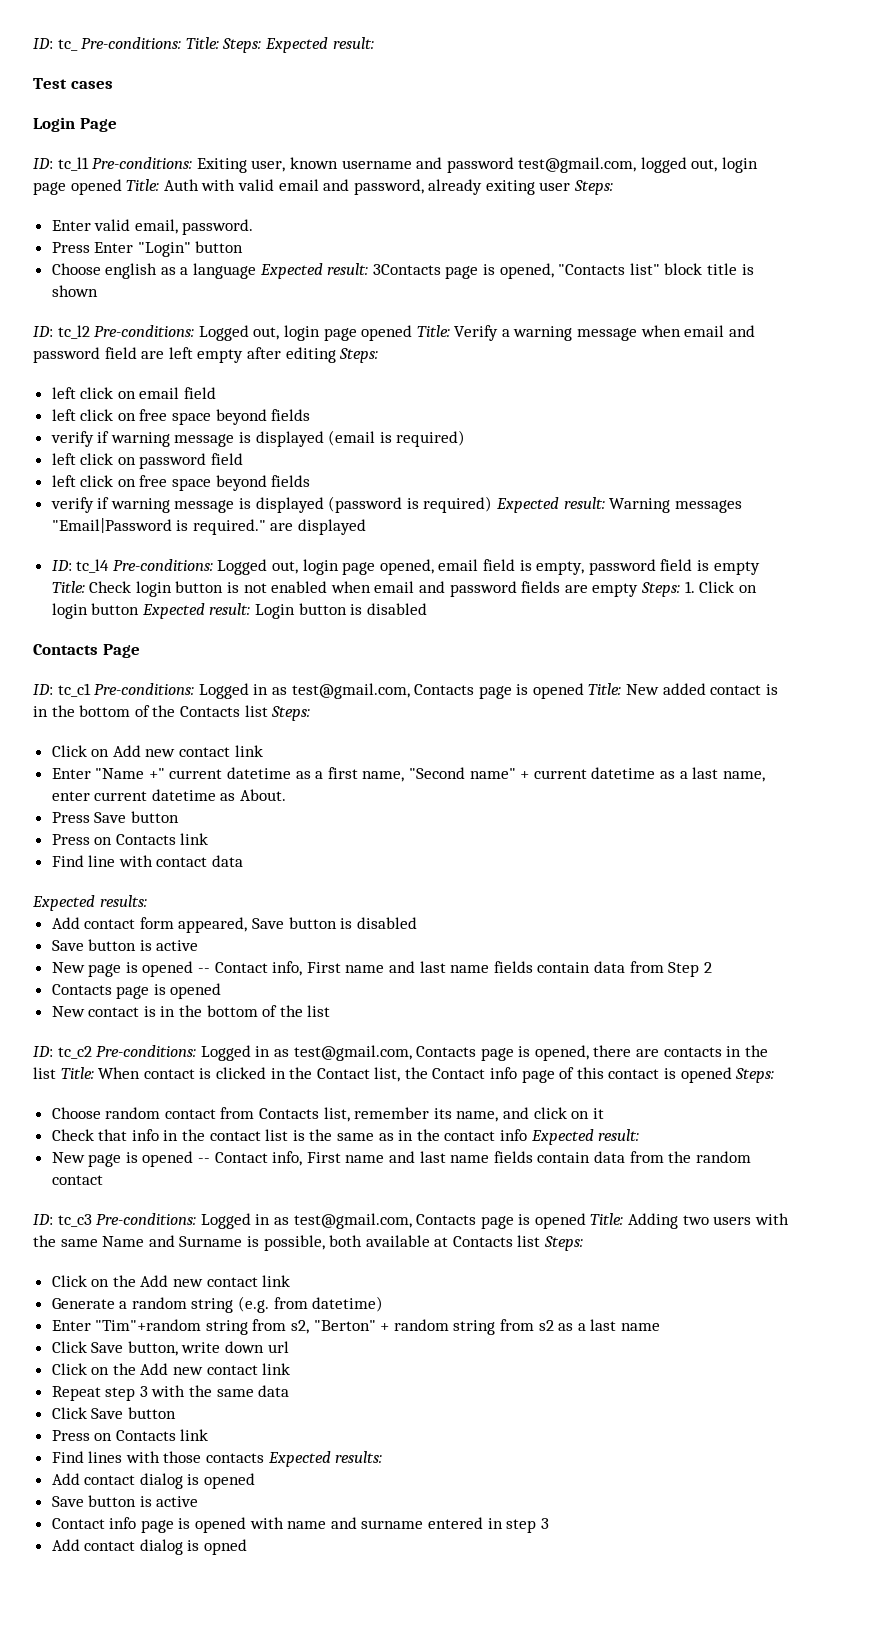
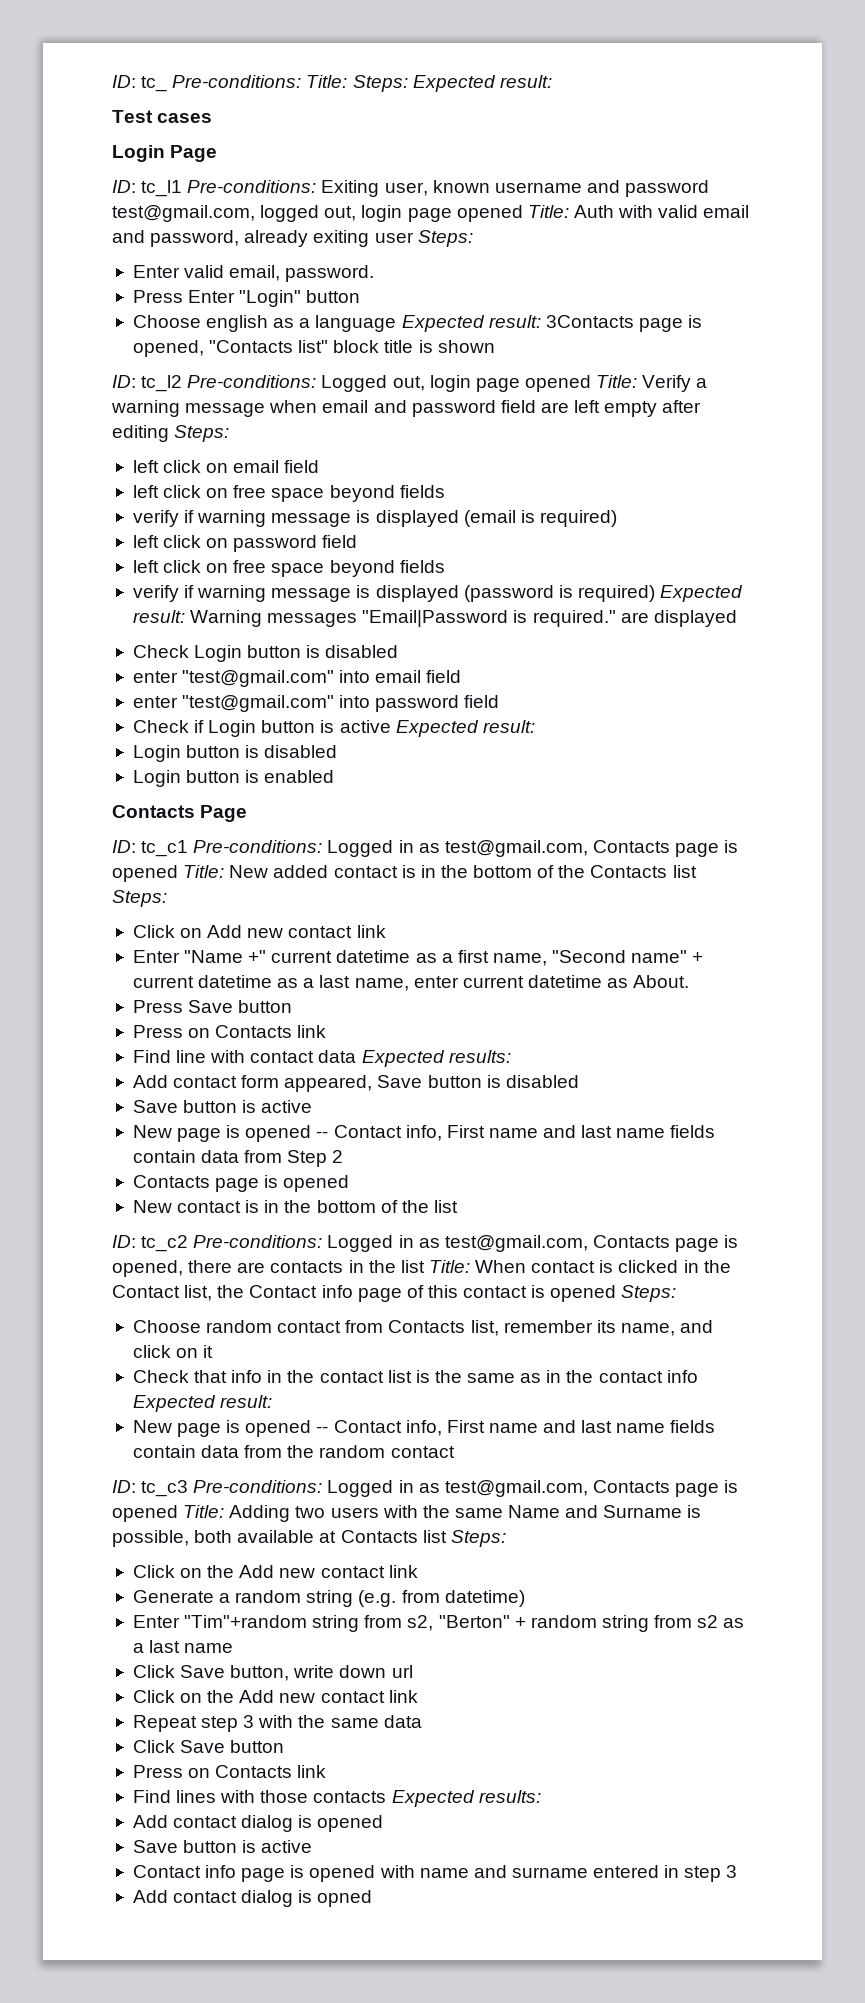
- ID: tc_l4 Pre-conditions: Logged out, login page opened, email field is empty, password field is empty Title: Check login button is not enabled when email and password fields are empty Steps: 1. Click on login button Expected result: Login button is disabled
+ Check Login button is disabled
+ enter "test@gmail.com" into email field
+ enter "test@gmail.com" into password field
+ Check if Login button is active Expected result:
+ Login button is disabled
+ Login button is enabled
- Find line with contact data
- Expected results:
+ Find line with contact data Expected results:

